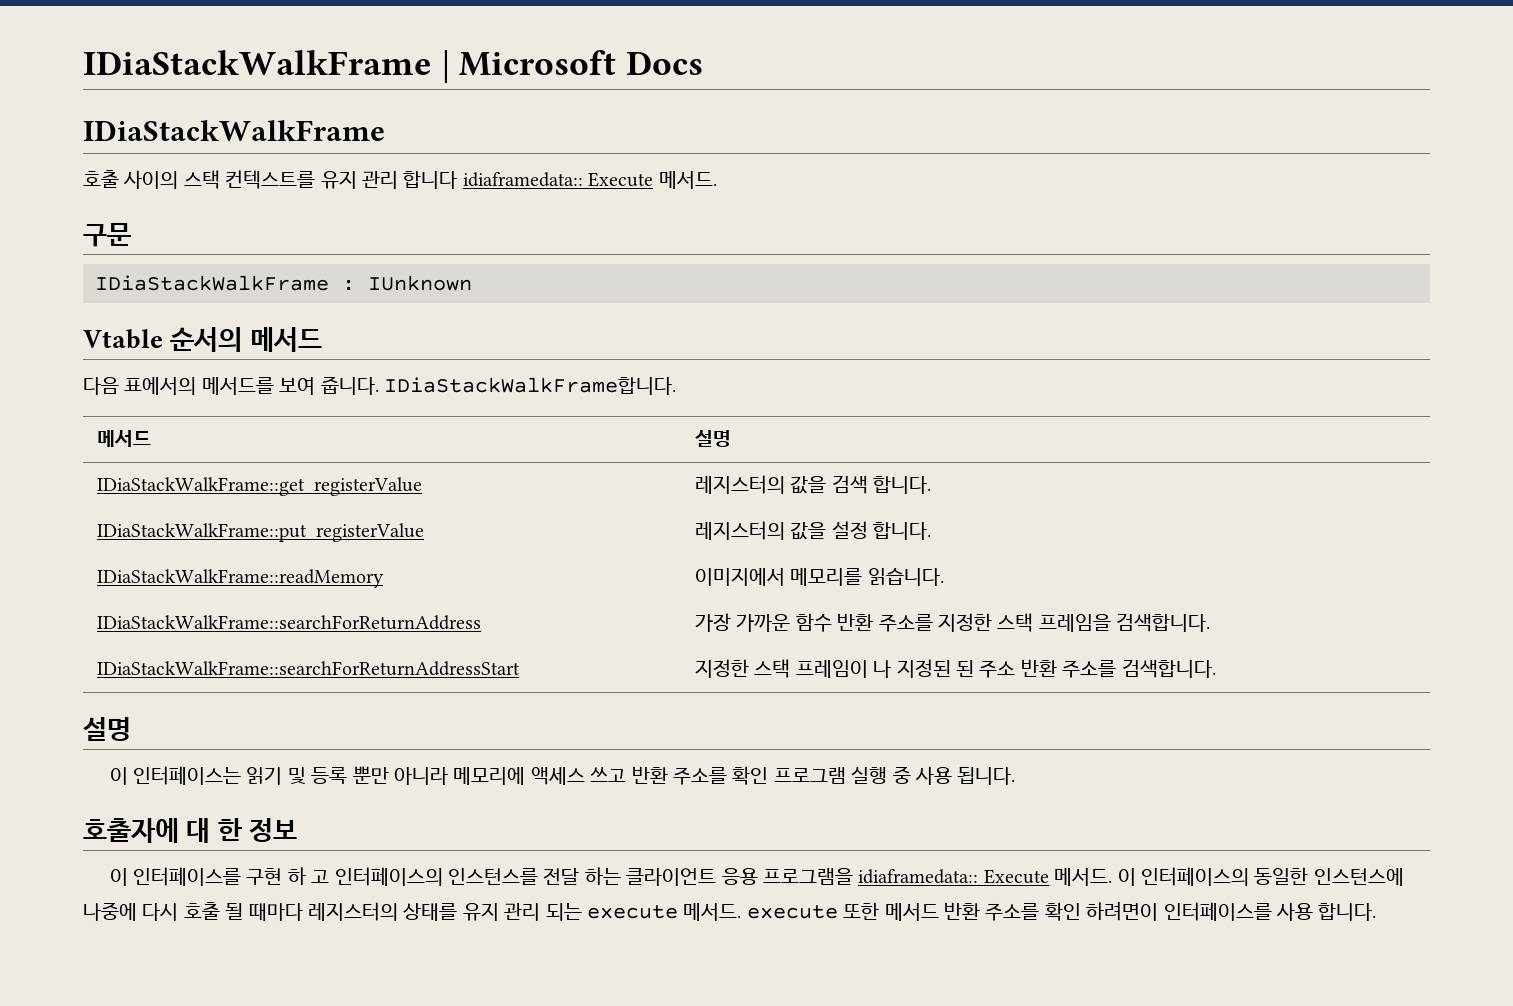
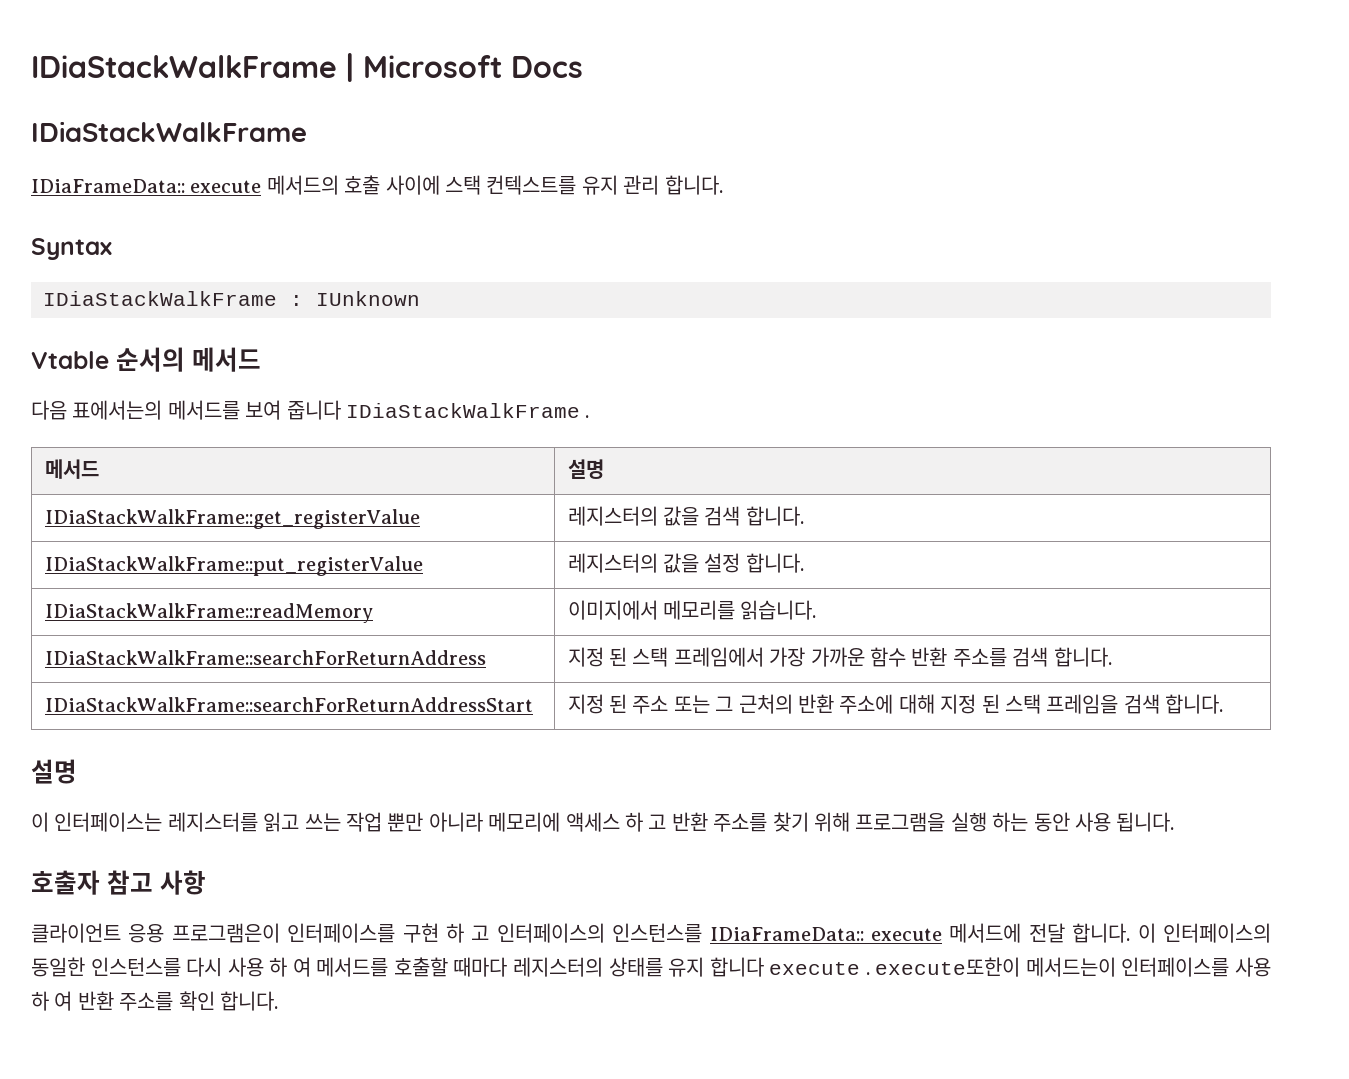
- 호출 사이의 스택 컨텍스트를 유지 관리 합니다 idiaframedata:: Execute 메서드.
- 구문
+ IDiaFrameData:: execute 메서드의 호출 사이에 스택 컨텍스트를 유지 관리 합니다.
+ Syntax
- 다음 표에서의 메서드를 보여 줍니다. IDiaStackWalkFrame합니다.
+ 다음 표에서는의 메서드를 보여 줍니다 IDiaStackWalkFrame .
- IDiaStackWalkFrame::searchForReturnAddress | 가장 가까운 함수 반환 주소를 지정한 스택 프레임을 검색합니다.
- IDiaStackWalkFrame::searchForReturnAddressStart | 지정한 스택 프레임이 나 지정된 된 주소 반환 주소를 검색합니다.
+ IDiaStackWalkFrame::searchForReturnAddress | 지정 된 스택 프레임에서 가장 가까운 함수 반환 주소를 검색 합니다.
+ IDiaStackWalkFrame::searchForReturnAddressStart | 지정 된 주소 또는 그 근처의 반환 주소에 대해 지정 된 스택 프레임을 검색 합니다.
  설명
- 이 인터페이스는 읽기 및 등록 뿐만 아니라 메모리에 액세스 쓰고 반환 주소를 확인 프로그램 실행 중 사용 됩니다.
- 호출자에 대 한 정보
- 이 인터페이스를 구현 하 고 인터페이스의 인스턴스를 전달 하는 클라이언트 응용 프로그램을 idiaframedata:: Execute 메서드. 이 인터페이스의 동일한 인스턴스에 나중에 다시 호출 될 때마다 레지스터의 상태를 유지 관리 되는 execute 메서드. execute 또한 메서드 반환 주소를 확인 하려면이 인터페이스를 사용 합니다.
+ 이 인터페이스는 레지스터를 읽고 쓰는 작업 뿐만 아니라 메모리에 액세스 하 고 반환 주소를 찾기 위해 프로그램을 실행 하는 동안 사용 됩니다.
+ 호출자 참고 사항
+ 클라이언트 응용 프로그램은이 인터페이스를 구현 하 고 인터페이스의 인스턴스를 IDiaFrameData:: execute 메서드에 전달 합니다. 이 인터페이스의 동일한 인스턴스를 다시 사용 하 여 메서드를 호출할 때마다 레지스터의 상태를 유지 합니다 execute . execute또한이 메서드는이 인터페이스를 사용 하 여 반환 주소를 확인 합니다.

